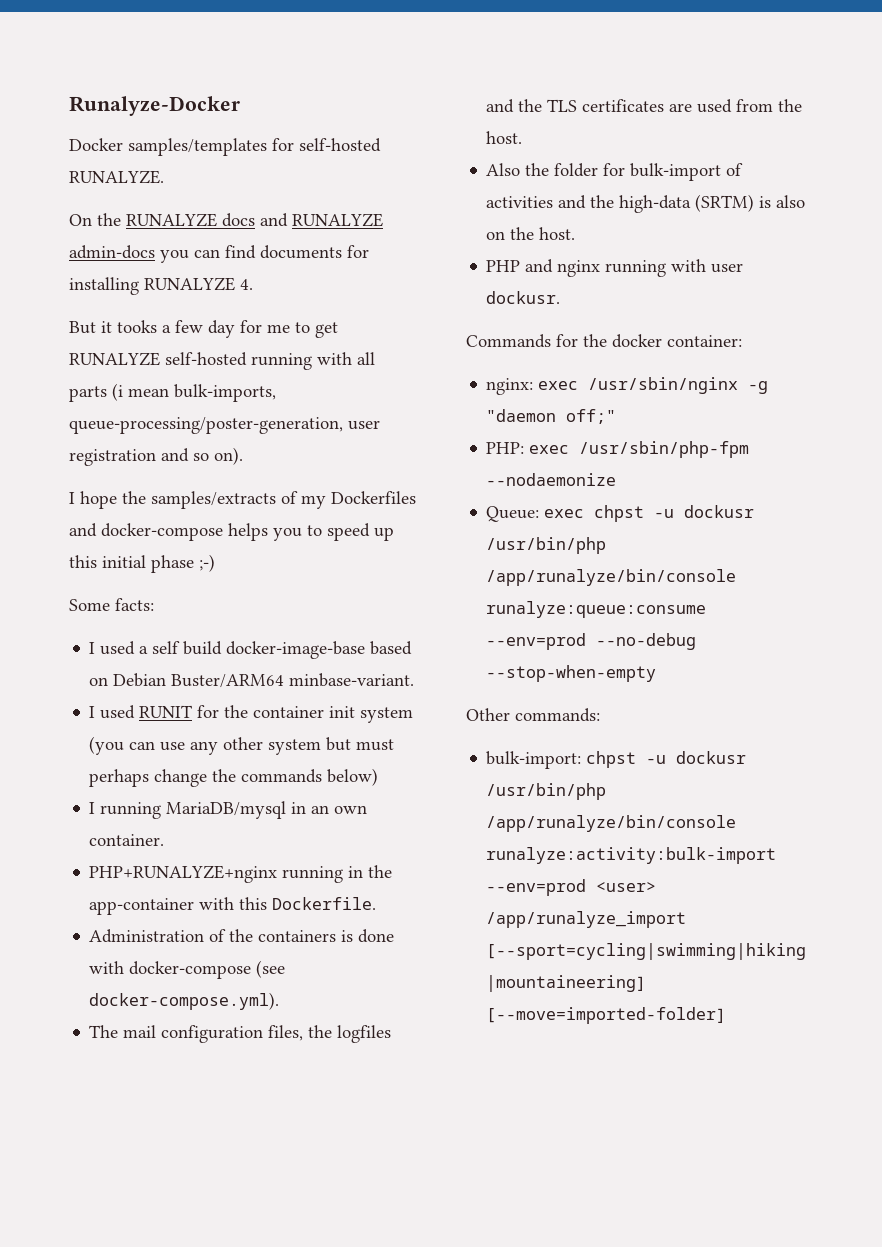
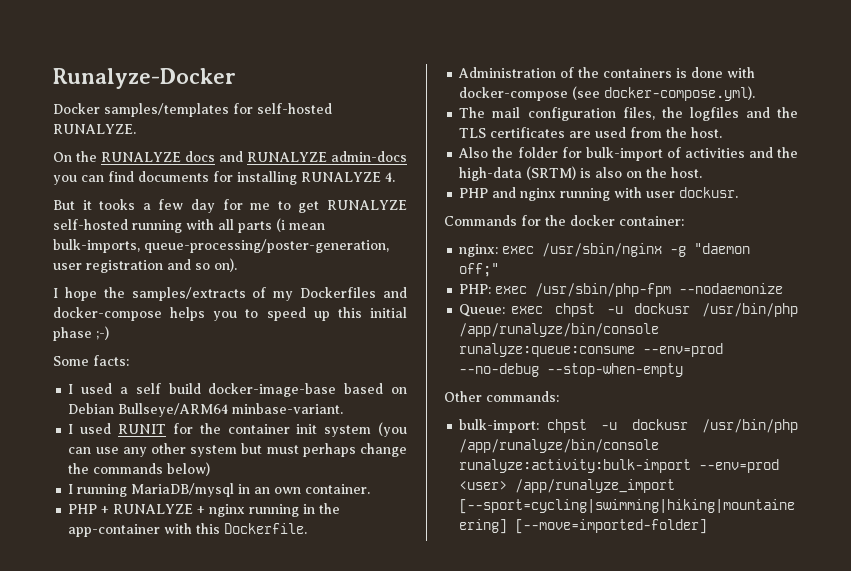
- I used a self build docker-image-base based on Debian Buster/ARM64 minbase-variant.
+ I used a self build docker-image-base based on Debian Bullseye/ARM64 minbase-variant.
- PHP+RUNALYZE+nginx running in the app-container with this Dockerfile.
+ PHP + RUNALYZE + nginx running in the app-container with this Dockerfile.

